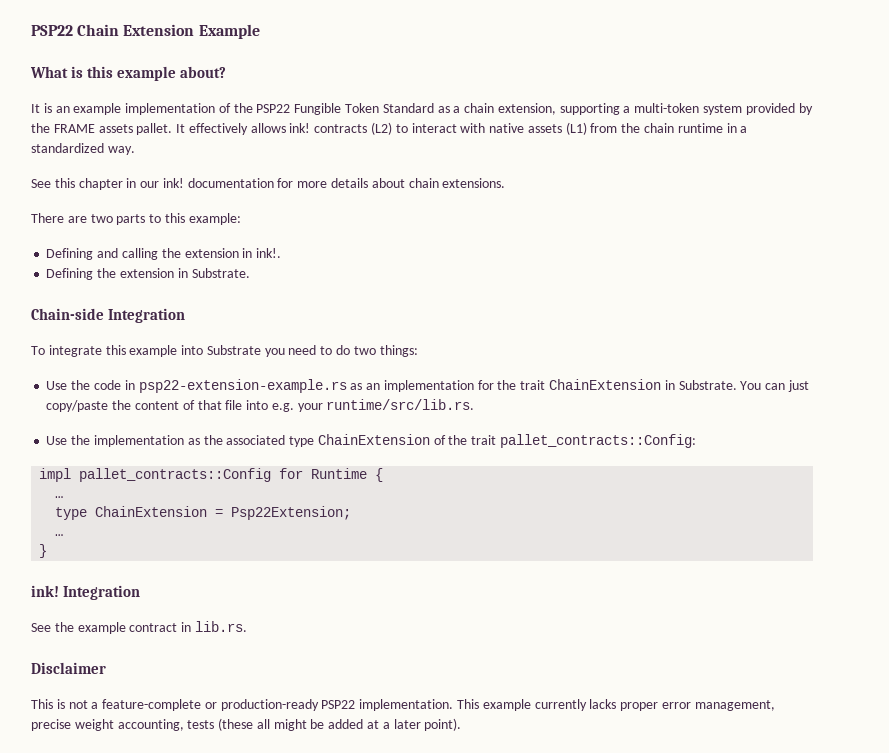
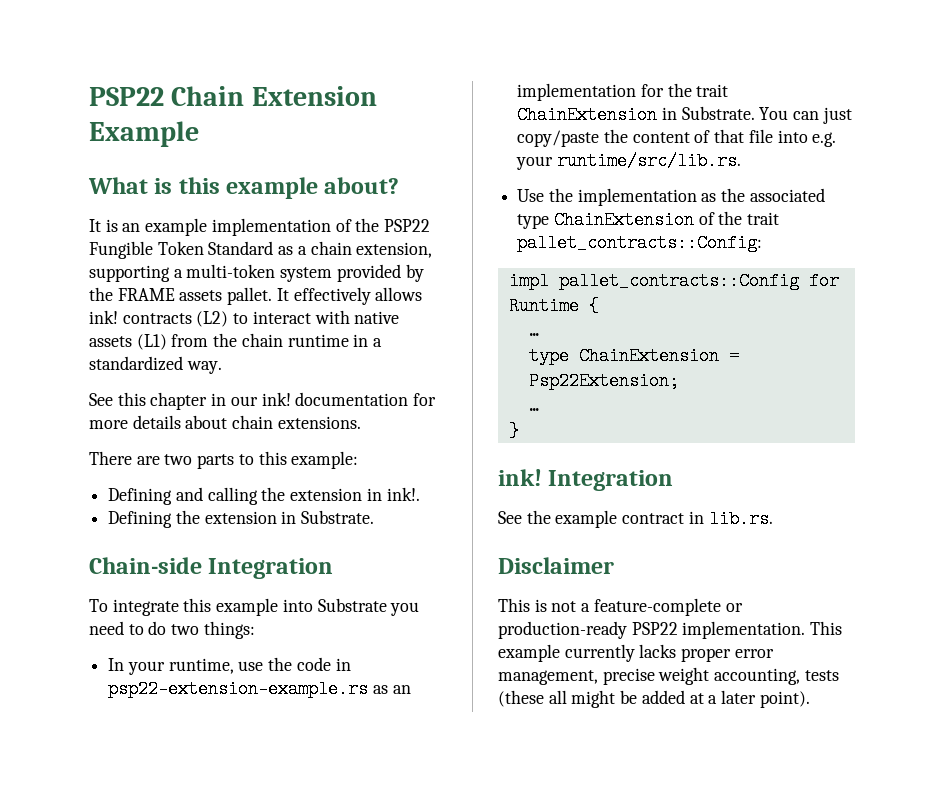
- Use the code in psp22-extension-example.rs as an implementation for the trait ChainExtension in Substrate.
+ In your runtime, use the code in psp22-extension-example.rs as an implementation for the trait ChainExtension in Substrate.

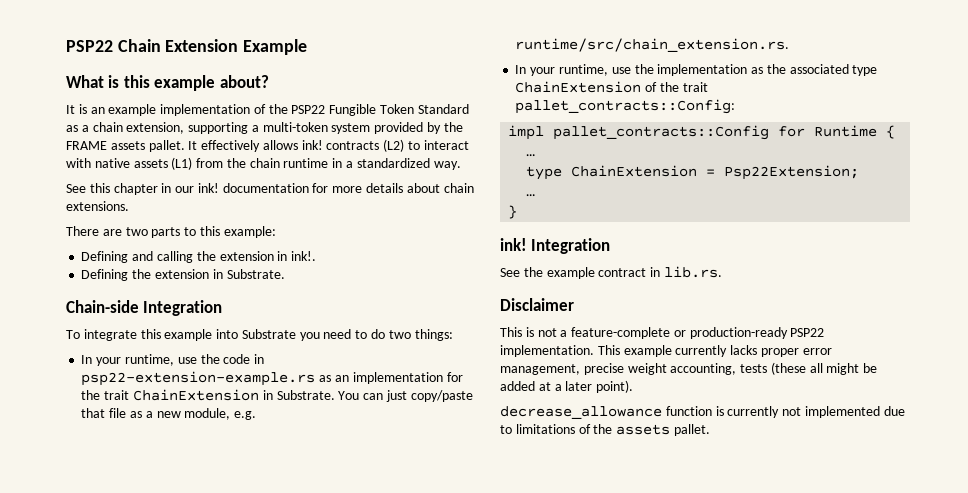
- You can just copy/paste the content of that file into e.g. your runtime/src/lib.rs.
- Use the implementation as the associated type ChainExtension of the trait pallet_contracts::Config:
+ You can just copy/paste that file as a new module, e.g. runtime/src/chain_extension.rs.
+ In your runtime, use the implementation as the associated type ChainExtension of the trait pallet_contracts::Config:
+ decrease_allowance function is currently not implemented due to limitations of the assets pallet.

